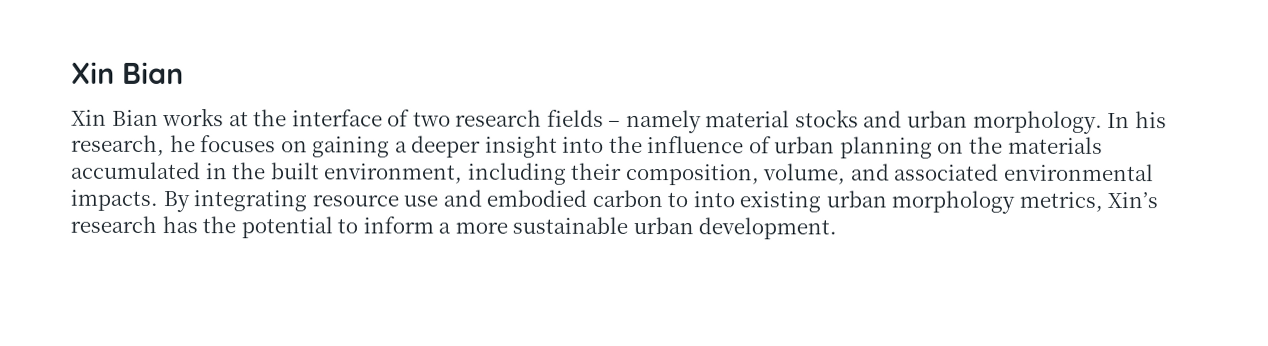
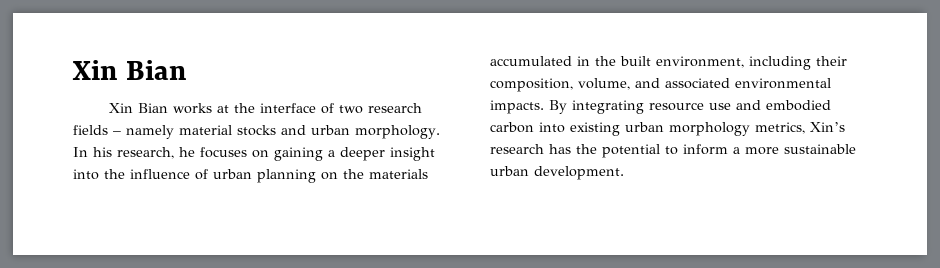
- By integrating resource use and embodied carbon to into existing urban morphology metrics, Xin’s research has the potential to inform a more sustainable urban development.
+ By integrating resource use and embodied carbon into existing urban morphology metrics, Xin’s research has the potential to inform a more sustainable urban development.

